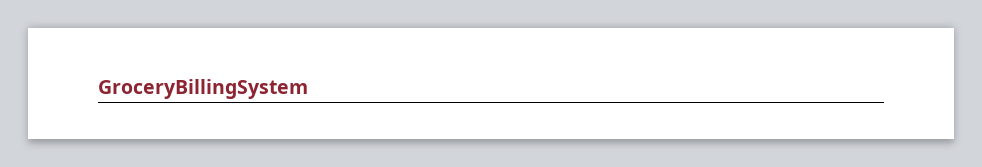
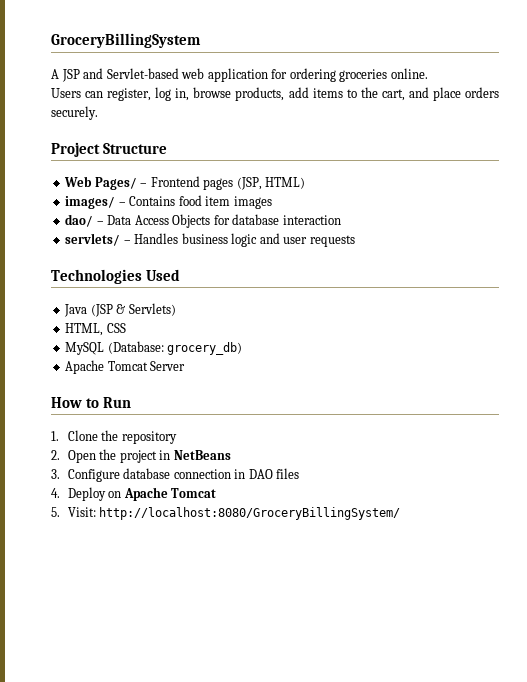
+ A JSP and Servlet-based web application for ordering groceries online.
+ Users can register, log in, browse products, add items to the cart, and place orders securely.
+ Project Structure
+ Web Pages/ – Frontend pages (JSP, HTML)
+ images/ – Contains food item images
+ dao/ – Data Access Objects for database interaction
+ servlets/ – Handles business logic and user requests
+ Technologies Used
+ Java (JSP & Servlets)
+ HTML, CSS
+ MySQL (Database: grocery_db)
+ Apache Tomcat Server
+ How to Run
+ 1. Clone the repository
+ 2. Open the project in NetBeans
+ 3. Configure database connection in DAO files
+ 4. Deploy on Apache Tomcat
+ 5. Visit: http://localhost:8080/GroceryBillingSystem/

